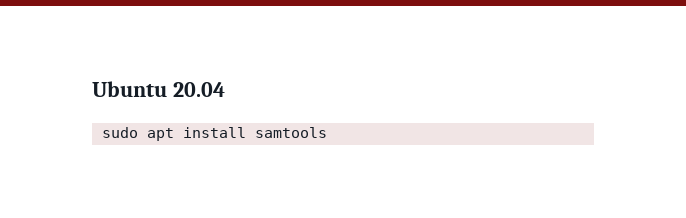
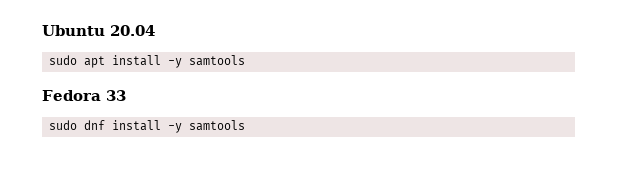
- sudo apt install samtools
+ sudo apt install -y samtools
+ Fedora 33
+ sudo dnf install -y samtools

